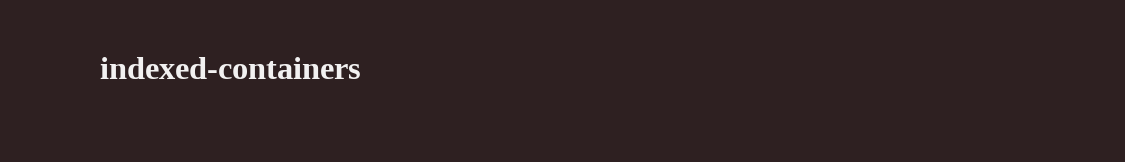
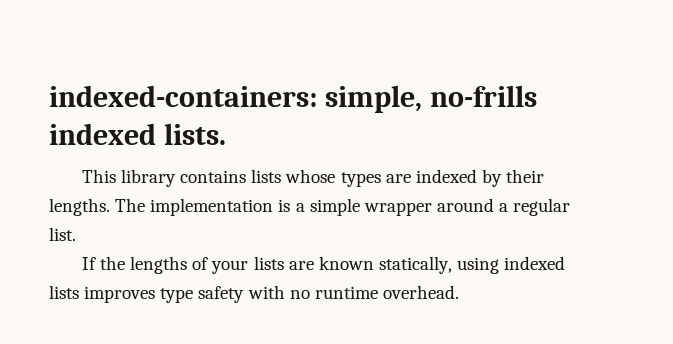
- indexed-containers
+ indexed-containers: simple, no-frills indexed lists.
+ This library contains lists whose types are indexed by their lengths. The implementation is a simple wrapper around a regular list.
+ If the lengths of your lists are known statically, using indexed lists improves type safety with no runtime overhead.

